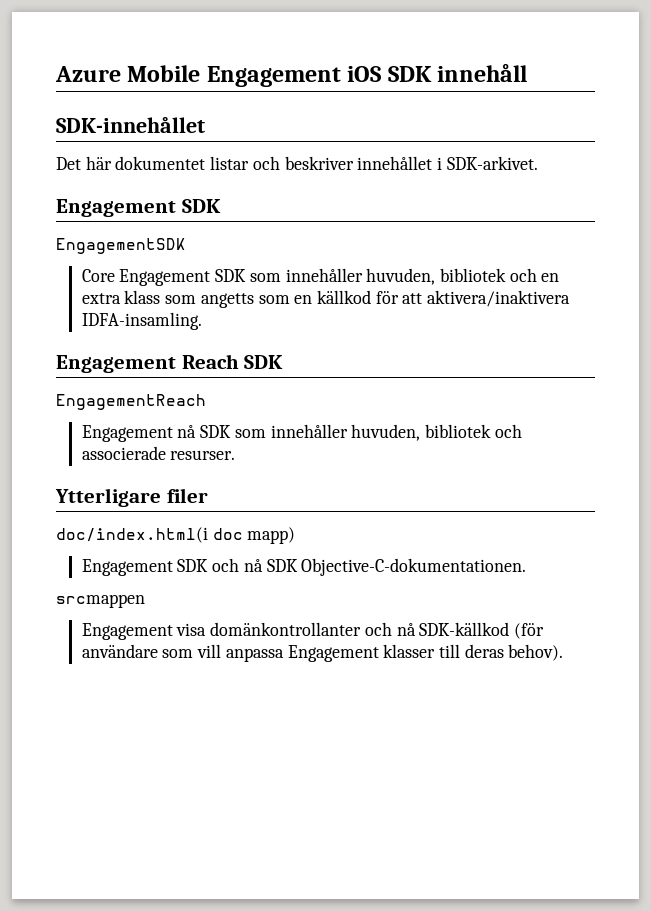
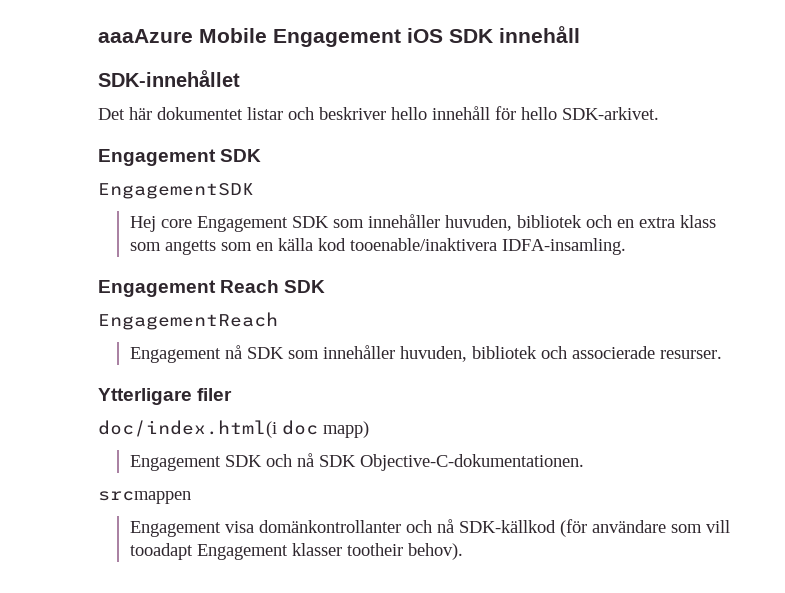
- Azure Mobile Engagement iOS SDK innehåll
+ aaaAzure Mobile Engagement iOS SDK innehåll
- Det här dokumentet listar och beskriver innehållet i SDK-arkivet.
+ Det här dokumentet listar och beskriver hello innehåll för hello SDK-arkivet.
- Core Engagement SDK som innehåller huvuden, bibliotek och en extra klass som angetts som en källkod för att aktivera/inaktivera IDFA-insamling.
+ Hej core Engagement SDK som innehåller huvuden, bibliotek och en extra klass som angetts som en källa kod tooenable/inaktivera IDFA-insamling.
- Engagement visa domänkontrollanter och nå SDK-källkod (för användare som vill anpassa Engagement klasser till deras behov).
+ Engagement visa domänkontrollanter och nå SDK-källkod (för användare som vill tooadapt Engagement klasser tootheir behov).

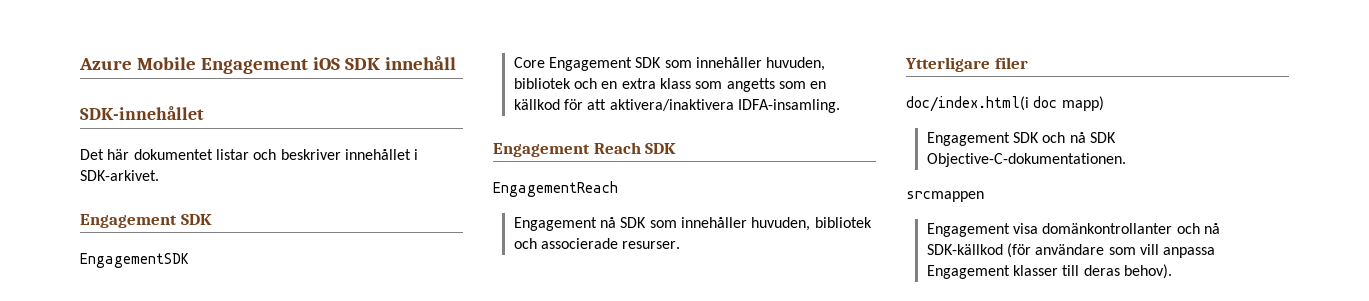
- aaaAzure Mobile Engagement iOS SDK innehåll
+ Azure Mobile Engagement iOS SDK innehåll
- Det här dokumentet listar och beskriver hello innehåll för hello SDK-arkivet.
+ Det här dokumentet listar och beskriver innehållet i SDK-arkivet.
- Hej core Engagement SDK som innehåller huvuden, bibliotek och en extra klass som angetts som en källa kod tooenable/inaktivera IDFA-insamling.
+ Core Engagement SDK som innehåller huvuden, bibliotek och en extra klass som angetts som en källkod för att aktivera/inaktivera IDFA-insamling.
- Engagement visa domänkontrollanter och nå SDK-källkod (för användare som vill tooadapt Engagement klasser tootheir behov).
+ Engagement visa domänkontrollanter och nå SDK-källkod (för användare som vill anpassa Engagement klasser till deras behov).

